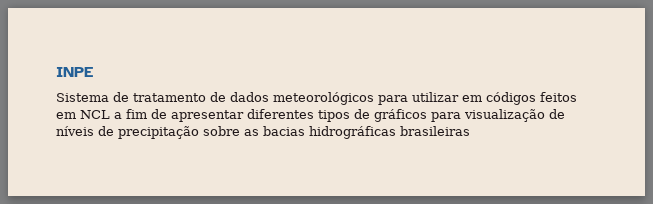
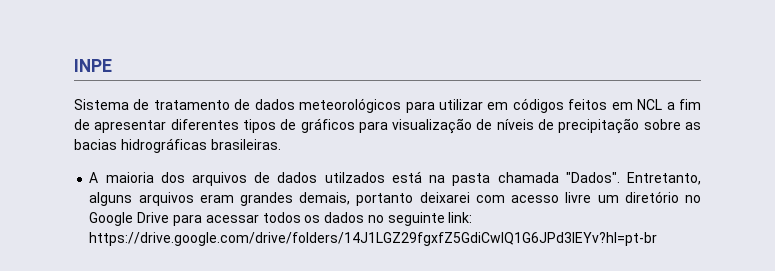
- Sistema de tratamento de dados meteorológicos para utilizar em códigos feitos em NCL a fim de apresentar diferentes tipos de gráficos para visualização de níveis de precipitação sobre as bacias hidrográficas brasileiras
+ Sistema de tratamento de dados meteorológicos para utilizar em códigos feitos em NCL a fim de apresentar diferentes tipos de gráficos para visualização de níveis de precipitação sobre as bacias hidrográficas brasileiras.
+ A maioria dos arquivos de dados utilzados está na pasta chamada "Dados". Entretanto, alguns arquivos eram grandes demais, portanto deixarei com acesso livre um diretório no Google Drive para acessar todos os dados no seguinte link: https://drive.google.com/drive/folders/14J1LGZ29fgxfZ5GdiCwlQ1G6JPd3lEYv?hl=pt-br

